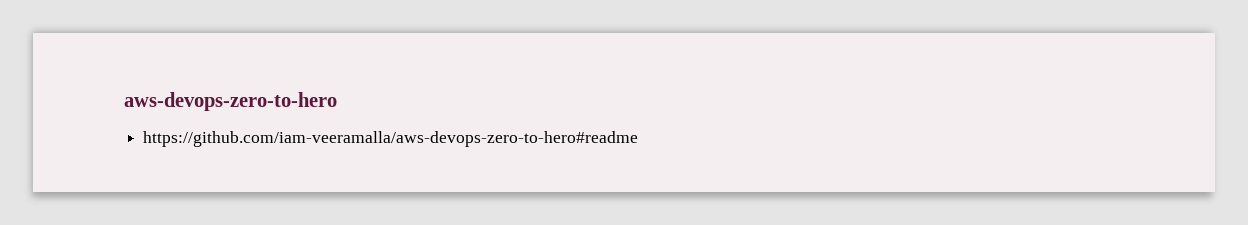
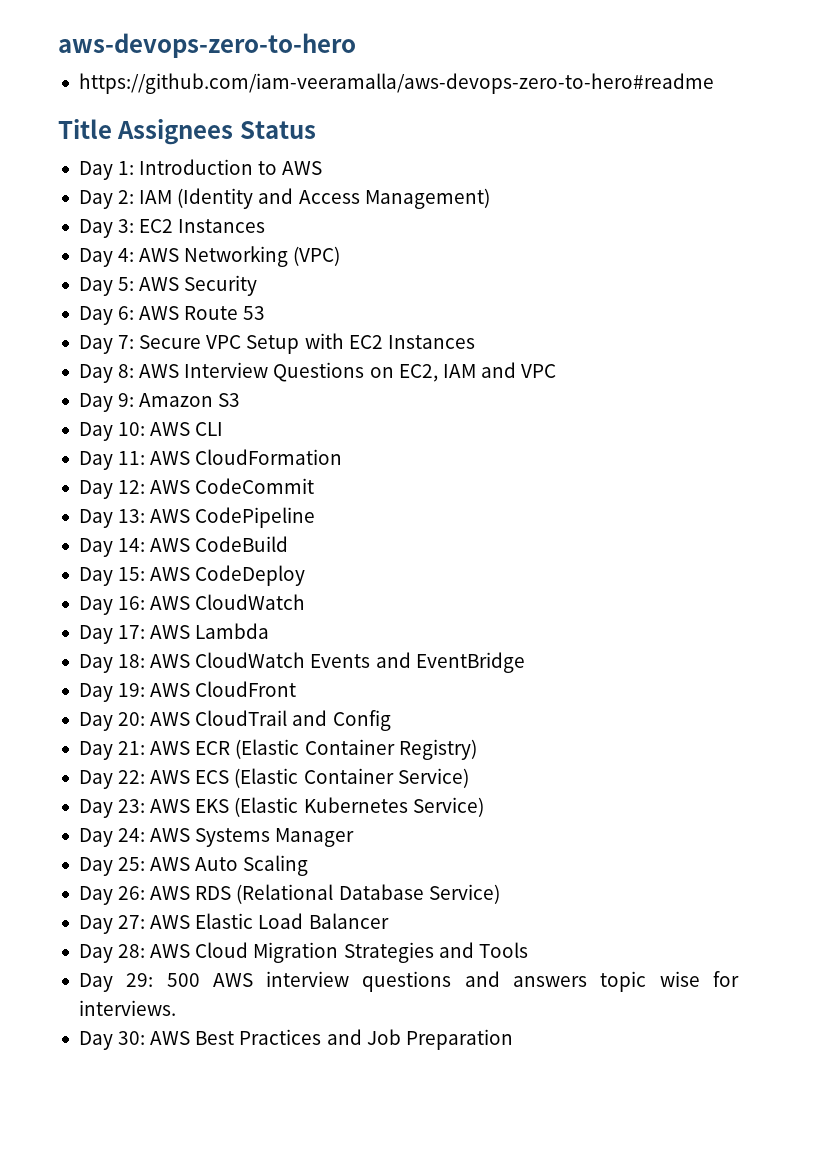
+ Title Assignees Status
+ Day 1: Introduction to AWS
+ Day 2: IAM (Identity and Access Management)
+ Day 3: EC2 Instances
+ Day 4: AWS Networking (VPC)
+ Day 5: AWS Security
+ Day 6: AWS Route 53
+ Day 7: Secure VPC Setup with EC2 Instances
+ Day 8: AWS Interview Questions on EC2, IAM and VPC
+ Day 9: Amazon S3
+ Day 10: AWS CLI
+ Day 11: AWS CloudFormation
+ Day 12: AWS CodeCommit
+ Day 13: AWS CodePipeline
+ Day 14: AWS CodeBuild
+ Day 15: AWS CodeDeploy
+ Day 16: AWS CloudWatch
+ Day 17: AWS Lambda
+ Day 18: AWS CloudWatch Events and EventBridge
+ Day 19: AWS CloudFront
+ Day 20: AWS CloudTrail and Config
+ Day 21: AWS ECR (Elastic Container Registry)
+ Day 22: AWS ECS (Elastic Container Service)
+ Day 23: AWS EKS (Elastic Kubernetes Service)
+ Day 24: AWS Systems Manager
+ Day 25: AWS Auto Scaling
+ Day 26: AWS RDS (Relational Database Service)
+ Day 27: AWS Elastic Load Balancer
+ Day 28: AWS Cloud Migration Strategies and Tools
+ Day 29: 500 AWS interview questions and answers topic wise for interviews.
+ Day 30: AWS Best Practices and Job Preparation

